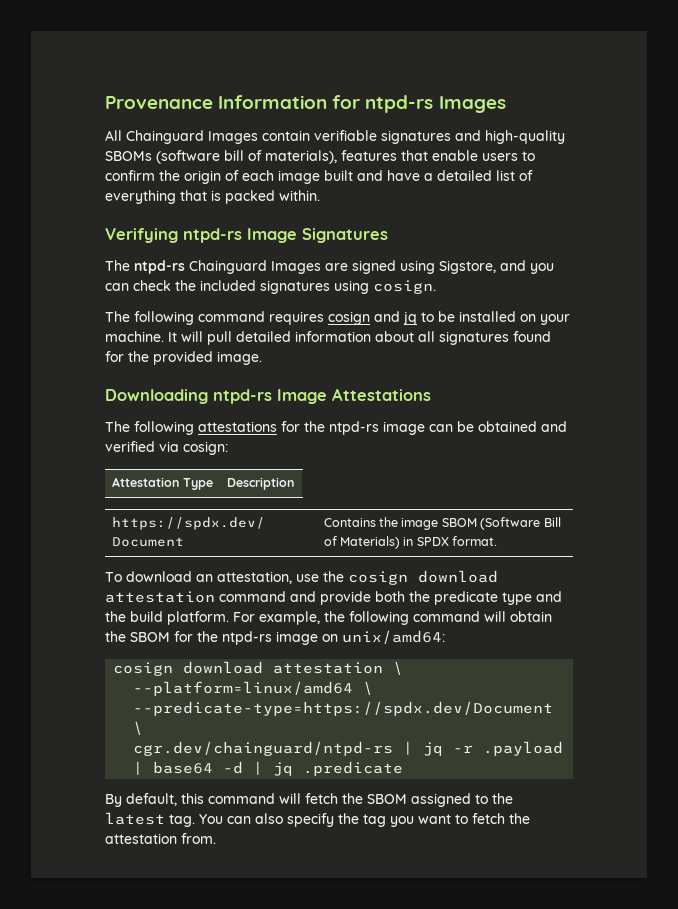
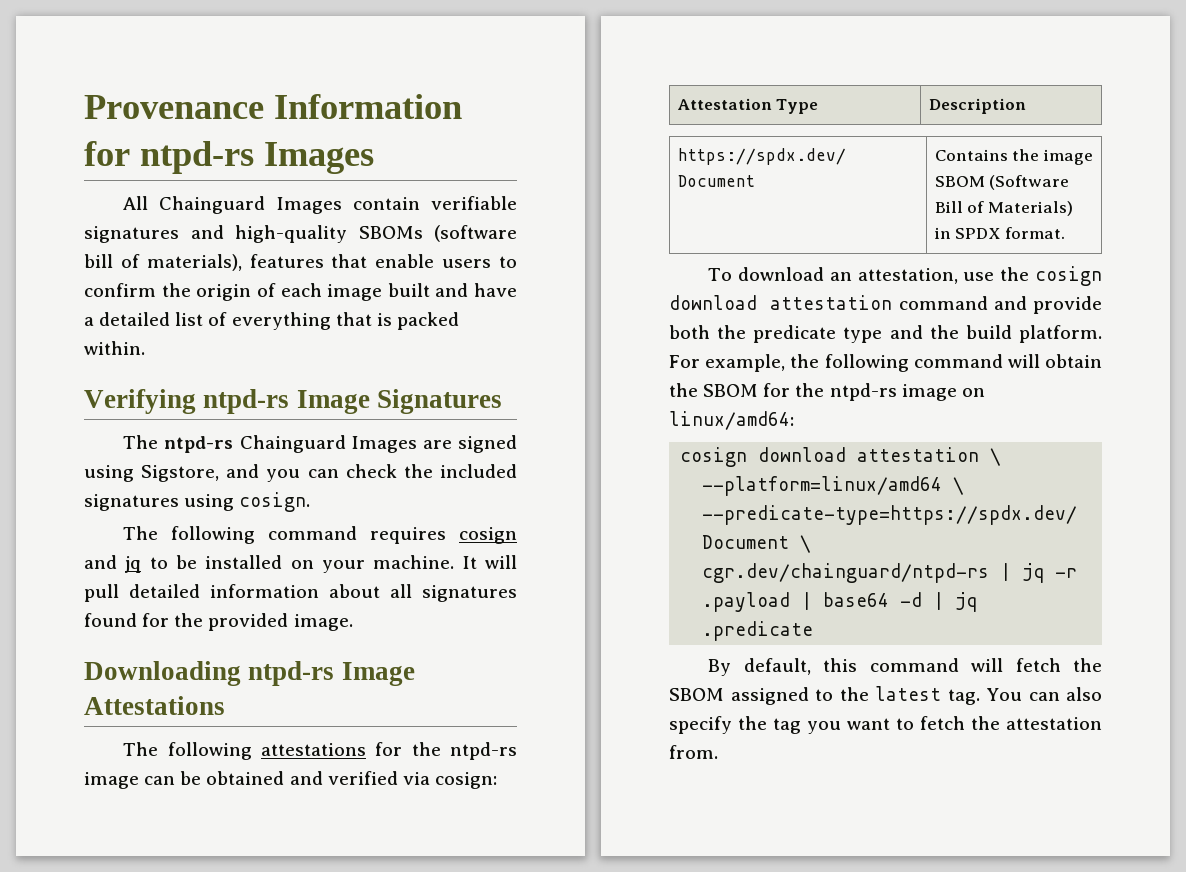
- For example, the following command will obtain the SBOM for the ntpd-rs image on unix/amd64:
+ For example, the following command will obtain the SBOM for the ntpd-rs image on linux/amd64:

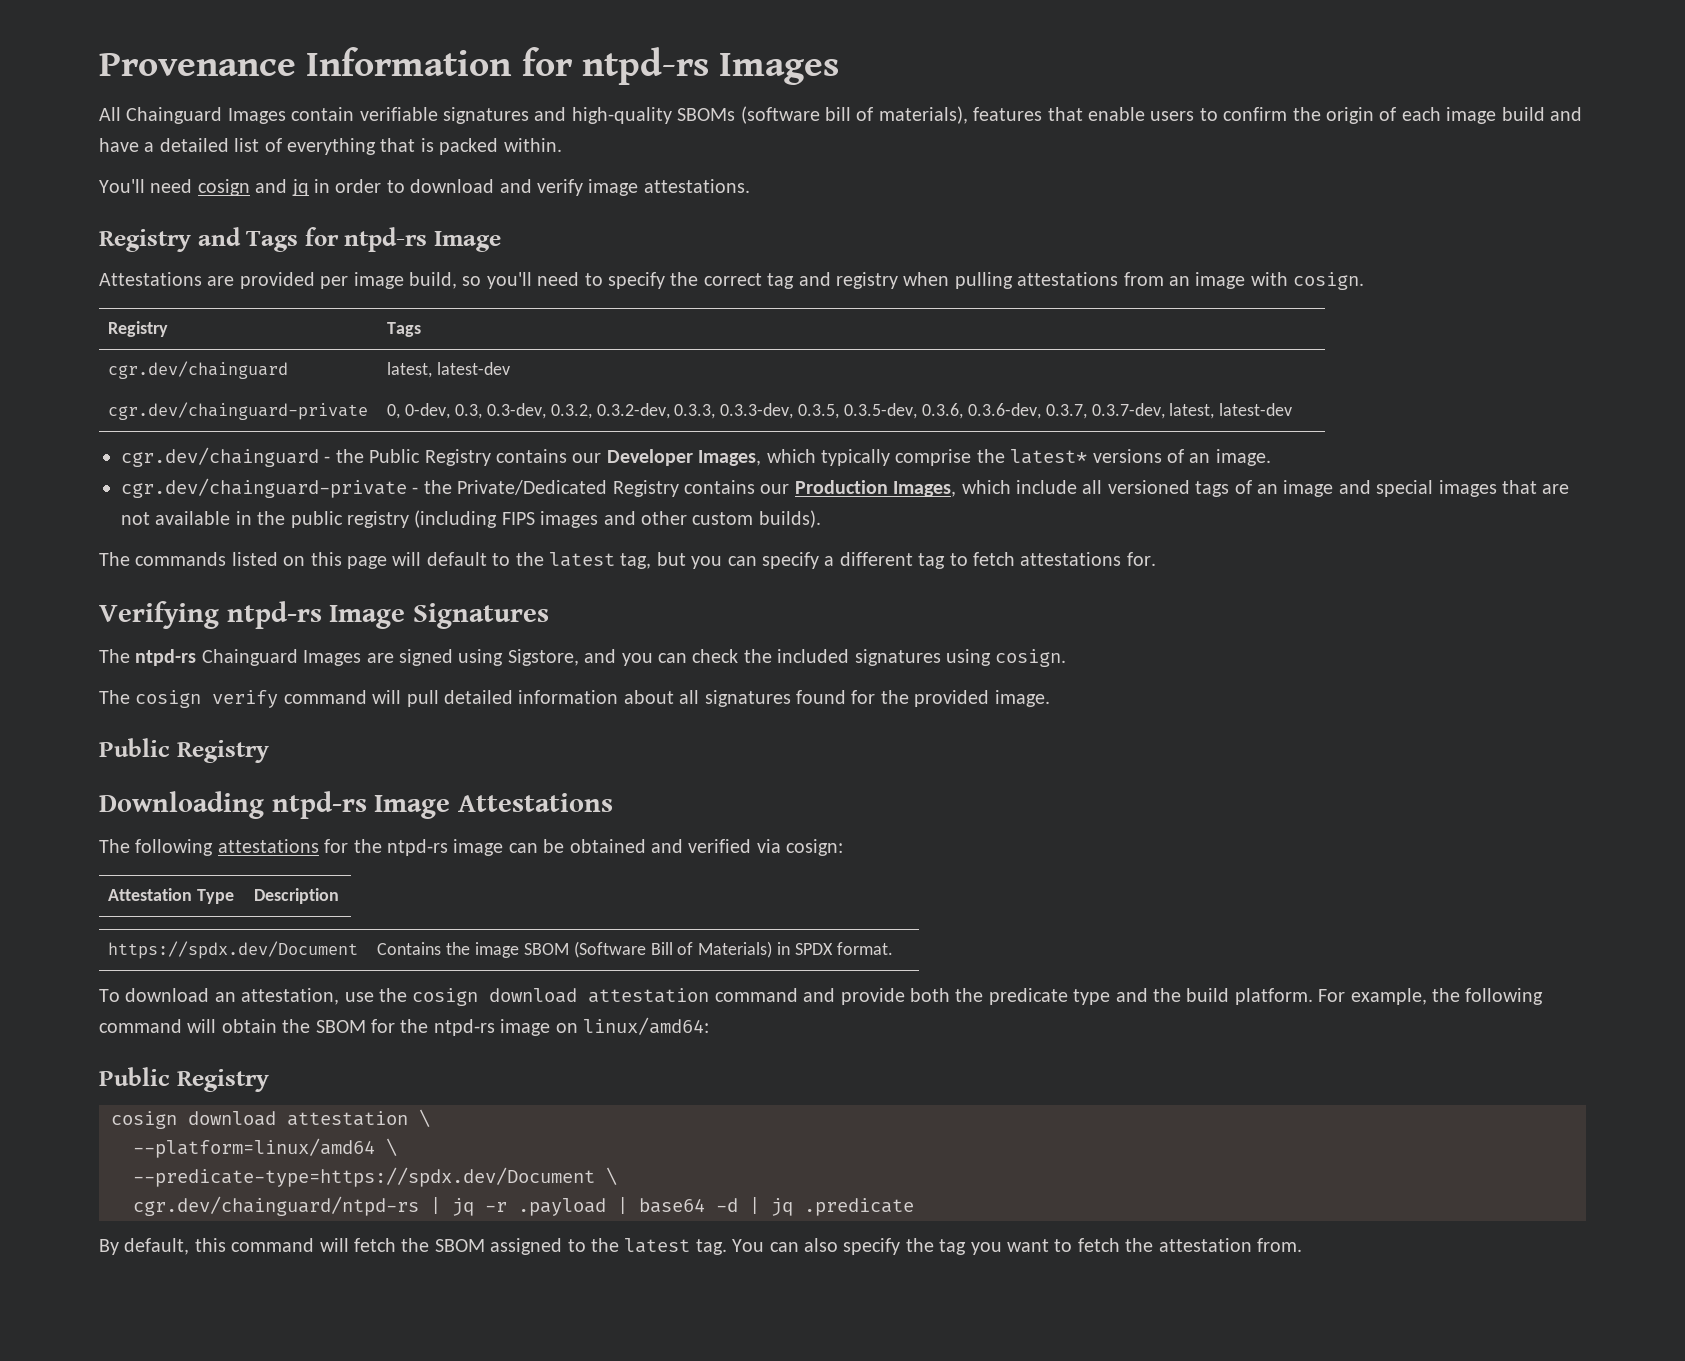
- All Chainguard Images contain verifiable signatures and high-quality SBOMs (software bill of materials), features that enable users to confirm the origin of each image built and have a detailed list of everything that is packed within.
+ All Chainguard Images contain verifiable signatures and high-quality SBOMs (software bill of materials), features that enable users to confirm the origin of each image build and have a detailed list of everything that is packed within.
+ You'll need cosign and jq in order to download and verify image attestations.
+ Registry and Tags for ntpd-rs Image
+ Attestations are provided per image build, so you'll need to specify the correct tag and registry when pulling attestations from an image with cosign.
+ Registry | Tags
+ cgr.dev/chainguard | latest, latest-dev
+ cgr.dev/chainguard-private | 0, 0-dev, 0.3, 0.3-dev, 0.3.2, 0.3.2-dev, 0.3.3, 0.3.3-dev, 0.3.5, 0.3.5-dev, 0.3.6, 0.3.6-dev, 0.3.7, 0.3.7-dev, latest, latest-dev
+ cgr.dev/chainguard - the Public Registry contains our Developer Images, which typically comprise the latest* versions of an image.
+ cgr.dev/chainguard-private - the Private/Dedicated Registry contains our Production Images, which include all versioned tags of an image and special images that are not available in the public registry (including FIPS images and other custom builds).
+ The commands listed on this page will default to the latest tag, but you can specify a different tag to fetch attestations for.
- The following command requires cosign and jq to be installed on your machine. It will pull detailed information about all signatures found for the provided image.
+ The cosign verify command will pull detailed information about all signatures found for the provided image.
+ Public Registry
  For example, the following command will obtain the SBOM for the ntpd-rs image on linux/amd64:
+ Public Registry

